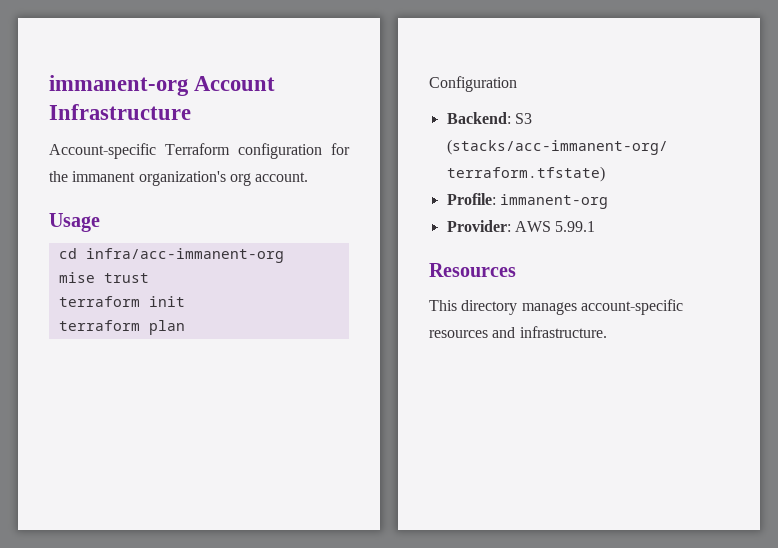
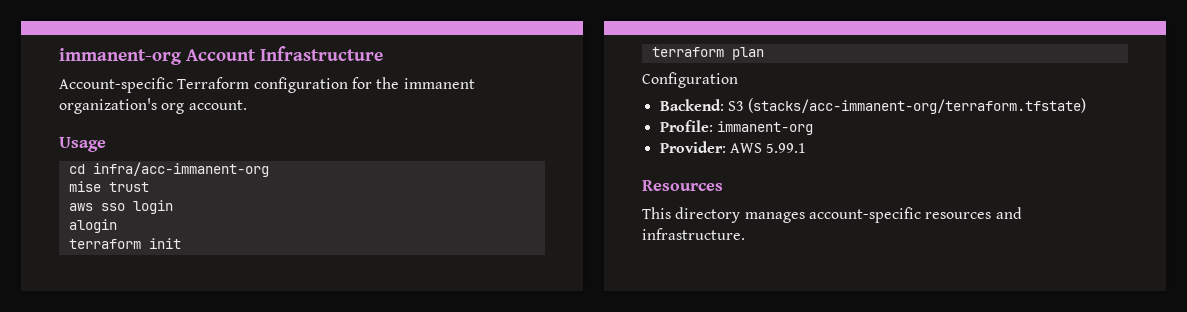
+ aws sso login
+ alogin

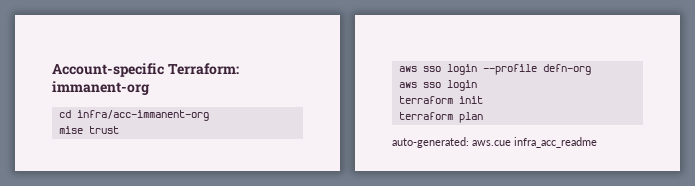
- immanent-org Account Infrastructure
- Account-specific Terraform configuration for the immanent organization's org account.
- Usage
+ Account-specific Terraform: immanent-org
+ aws sso login --profile defn-org
  aws sso login
- alogin
- Configuration
- Backend: S3 (stacks/acc-immanent-org/terraform.tfstate)
- Profile: immanent-org
- Provider: AWS 5.99.1
- Resources
- This directory manages account-specific resources and infrastructure.
+ auto-generated: aws.cue infra_acc_readme

